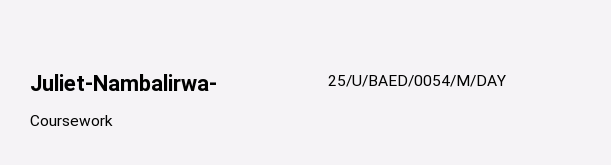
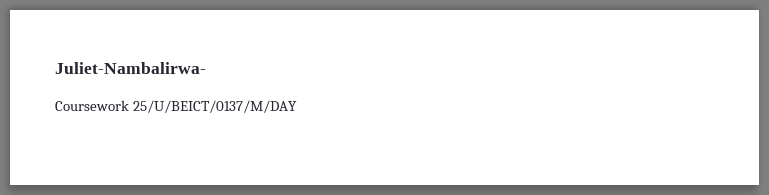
- Coursework 25/U/BAED/0054/M/DAY
+ Coursework 25/U/BEICT/0137/M/DAY

